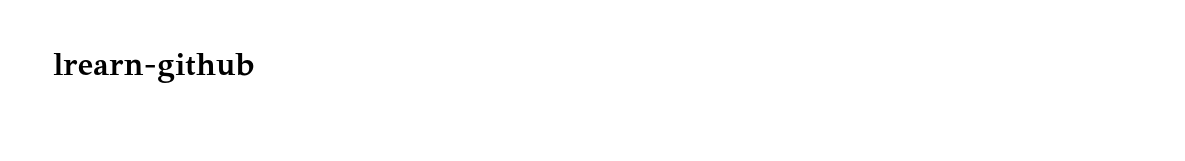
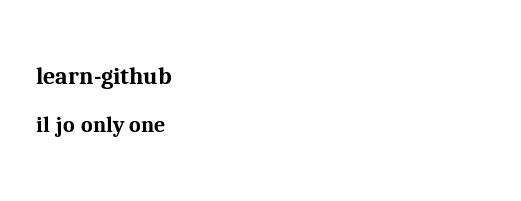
- lrearn-github
+ learn-github
+ il jo only one

